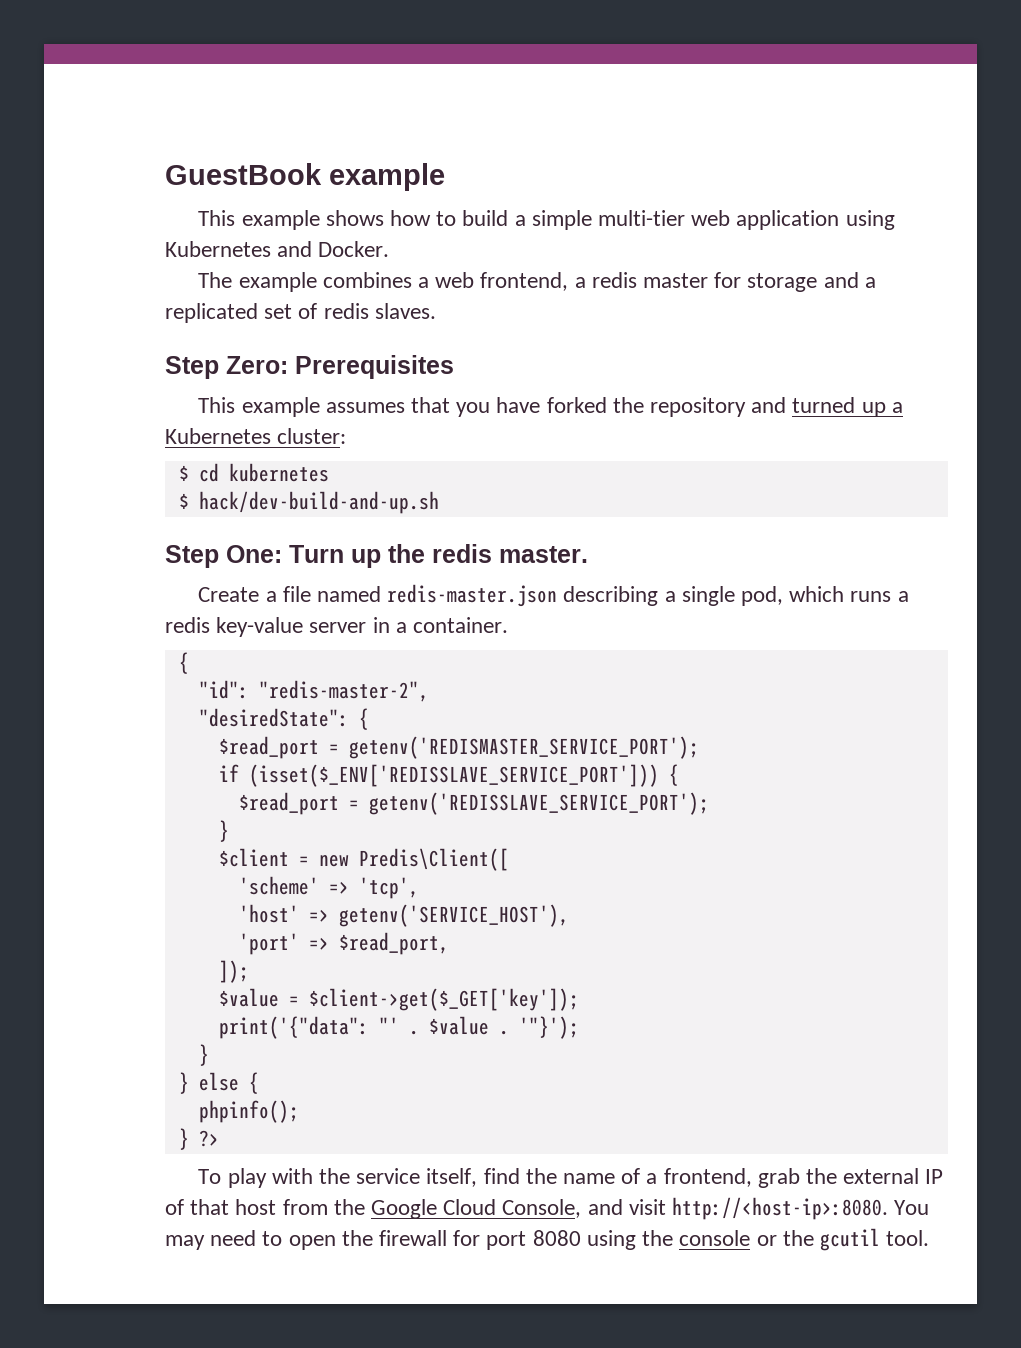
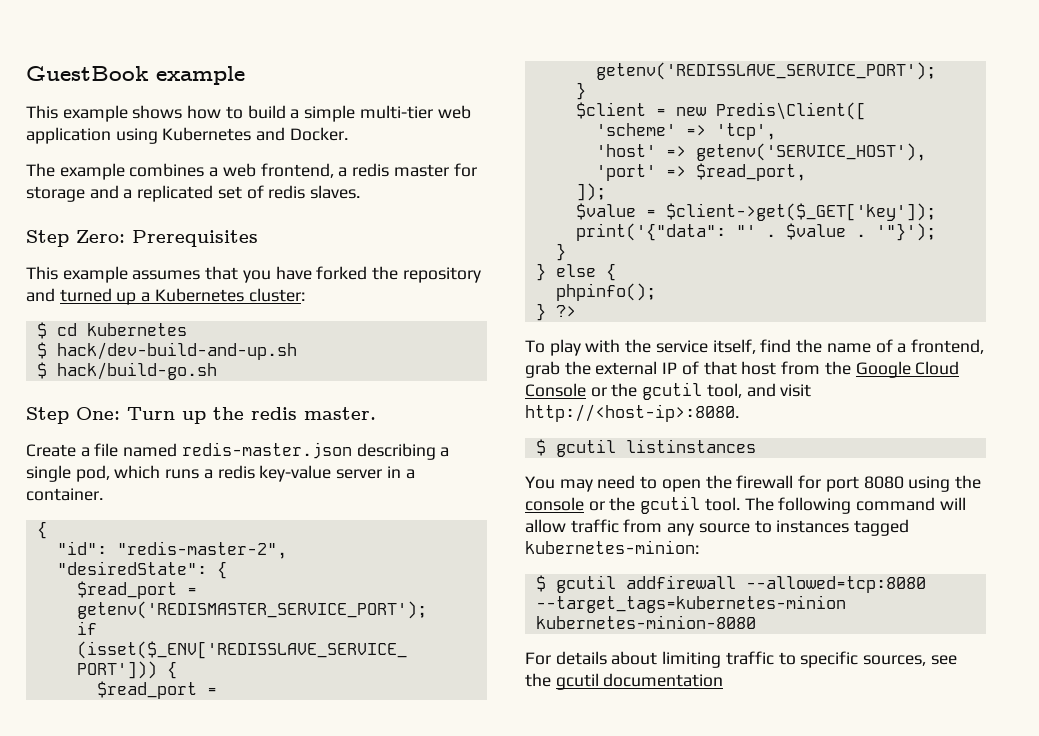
+ $ hack/build-go.sh
- To play with the service itself, find the name of a frontend, grab the external IP of that host from the Google Cloud Console, and visit http://<host-ip>:8080. You may need to open the firewall for port 8080 using the console or the gcutil tool.
+ To play with the service itself, find the name of a frontend, grab the external IP of that host from the Google Cloud Console or the gcutil tool, and visit http://<host-ip>:8080.
+ $ gcutil listinstances
+ You may need to open the firewall for port 8080 using the console or the gcutil tool.
+ The following command will allow traffic from any source to instances tagged kubernetes-minion:
+ $ gcutil addfirewall --allowed=tcp:8080 --target_tags=kubernetes-minion kubernetes-minion-8080
+ For details about limiting traffic to specific sources, see the gcutil documentation

